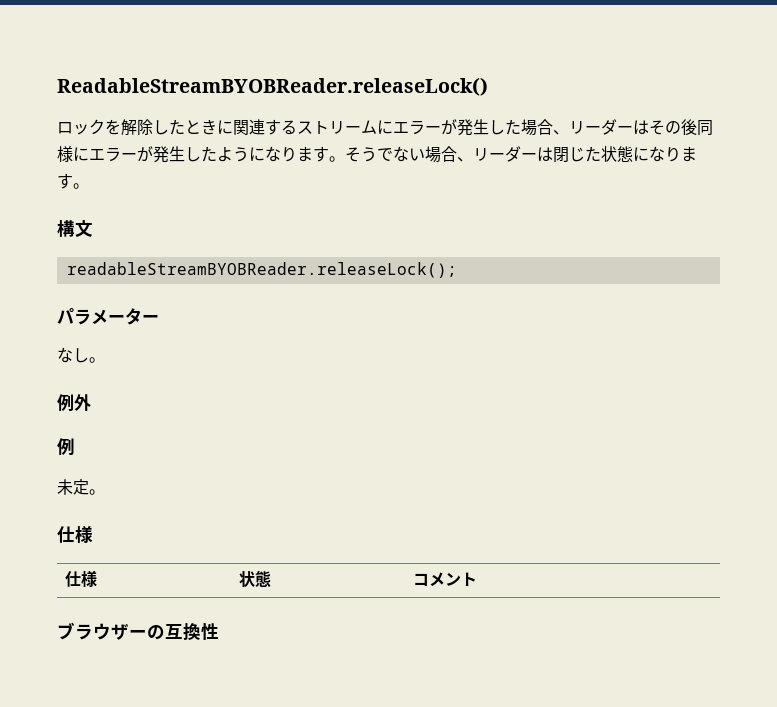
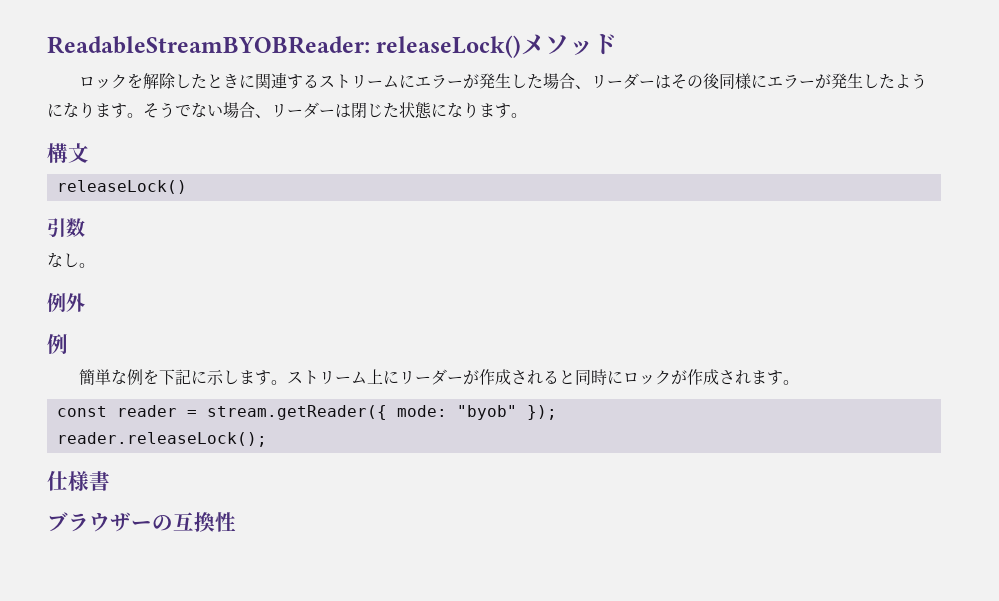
- ReadableStreamBYOBReader.releaseLock()
+ ReadableStreamBYOBReader: releaseLock()メソッド
  構文
- readableStreamBYOBReader.releaseLock();
- パラメーター
+ releaseLock()
+ 引数
- 未定。
- 仕様
- 仕様 | 状態 | コメント
+ 簡単な例を下記に示します。ストリーム上にリーダーが作成されると同時にロックが作成されます。
+ const reader = stream.getReader({ mode: "byob" });
+ reader.releaseLock();
+ 仕様書

